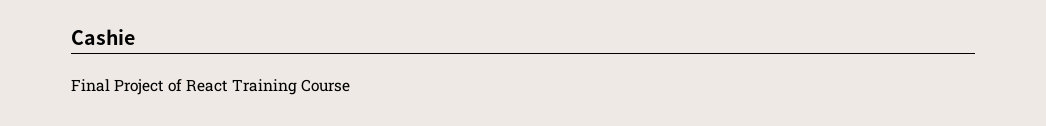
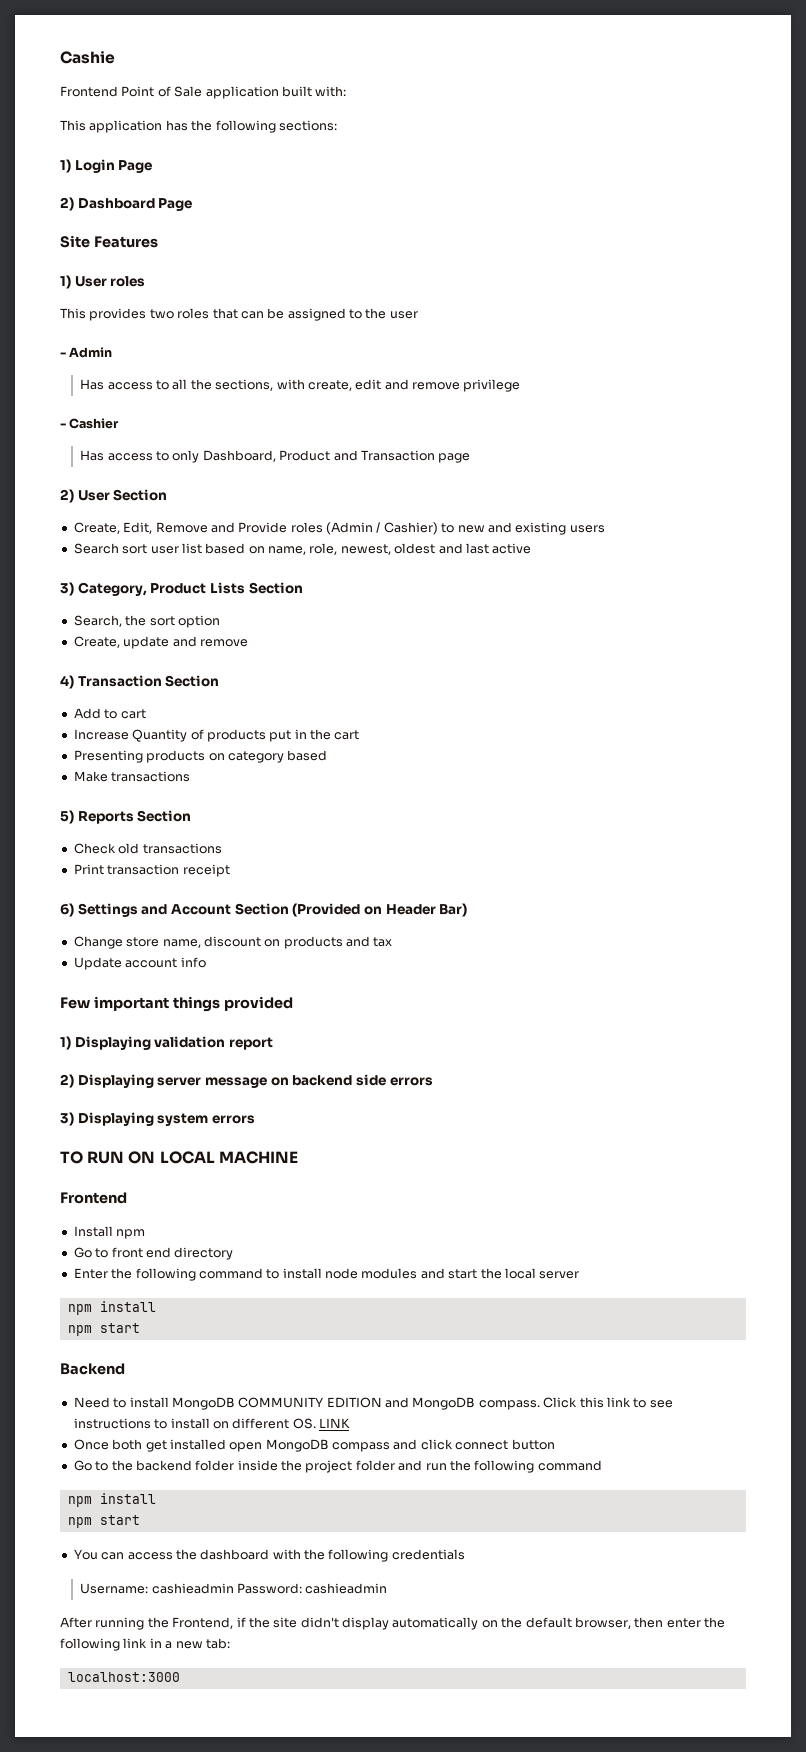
- Final Project of React Training Course
+ Frontend Point of Sale application built with:
+ This application has the following sections:
+ 1) Login Page
+ 2) Dashboard Page
+ Site Features
+ 1) User roles
+ This provides two roles that can be assigned to the user
+ - Admin
+ Has access to all the sections, with create, edit and remove privilege
+ - Cashier
+ Has access to only Dashboard, Product and Transaction page
+ 2) User Section
+ Create, Edit, Remove and Provide roles (Admin / Cashier) to new and existing users
+ Search sort user list based on name, role, newest, oldest and last active
+ 3) Category, Product Lists Section
+ Search, the sort option
+ Create, update and remove
+ 4) Transaction Section
+ Add to cart
+ Increase Quantity of products put in the cart
+ Presenting products on category based
+ Make transactions
+ 5) Reports Section
+ Check old transactions
+ Print transaction receipt
+ 6) Settings and Account Section (Provided on Header Bar)
+ Change store name, discount on products and tax
+ Update account info
+ Few important things provided
+ 1) Displaying validation report
+ 2) Displaying server message on backend side errors
+ 3) Displaying system errors
+ TO RUN ON LOCAL MACHINE
+ Frontend
+ Install npm
+ Go to front end directory
+ Enter the following command to install node modules and start the local server
+ npm install
+ npm start
+ Backend
+ Need to install MongoDB COMMUNITY EDITION and MongoDB compass. Click this link to see instructions to install on different OS. LINK
+ Once both get installed open MongoDB compass and click connect button
+ Go to the backend folder inside the project folder and run the following command
+ npm install
+ npm start
+ You can access the dashboard with the following credentials
+ Username: cashieadmin Password: cashieadmin
+ After running the Frontend, if the site didn't display automatically on the default browser, then enter the following link in a new tab:
+ localhost:3000

